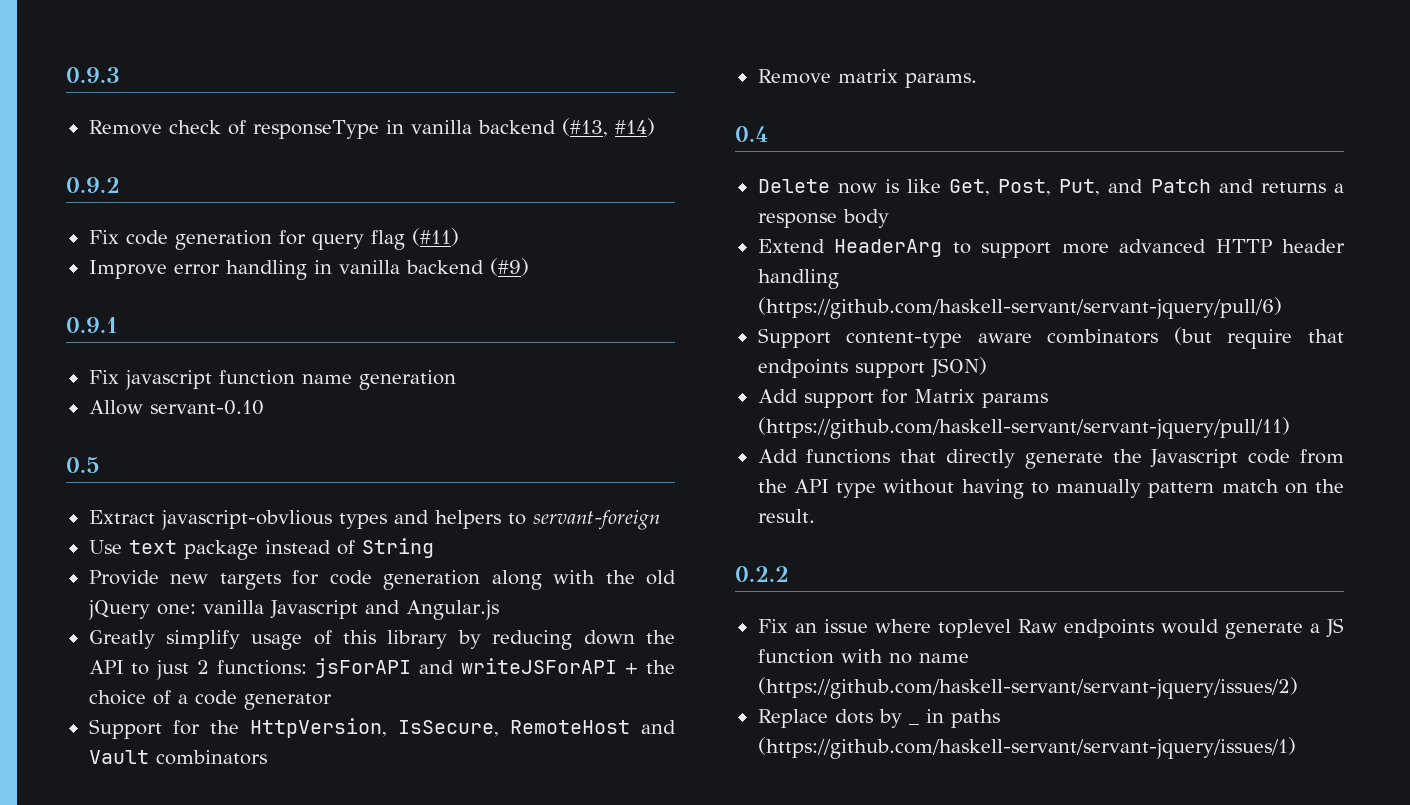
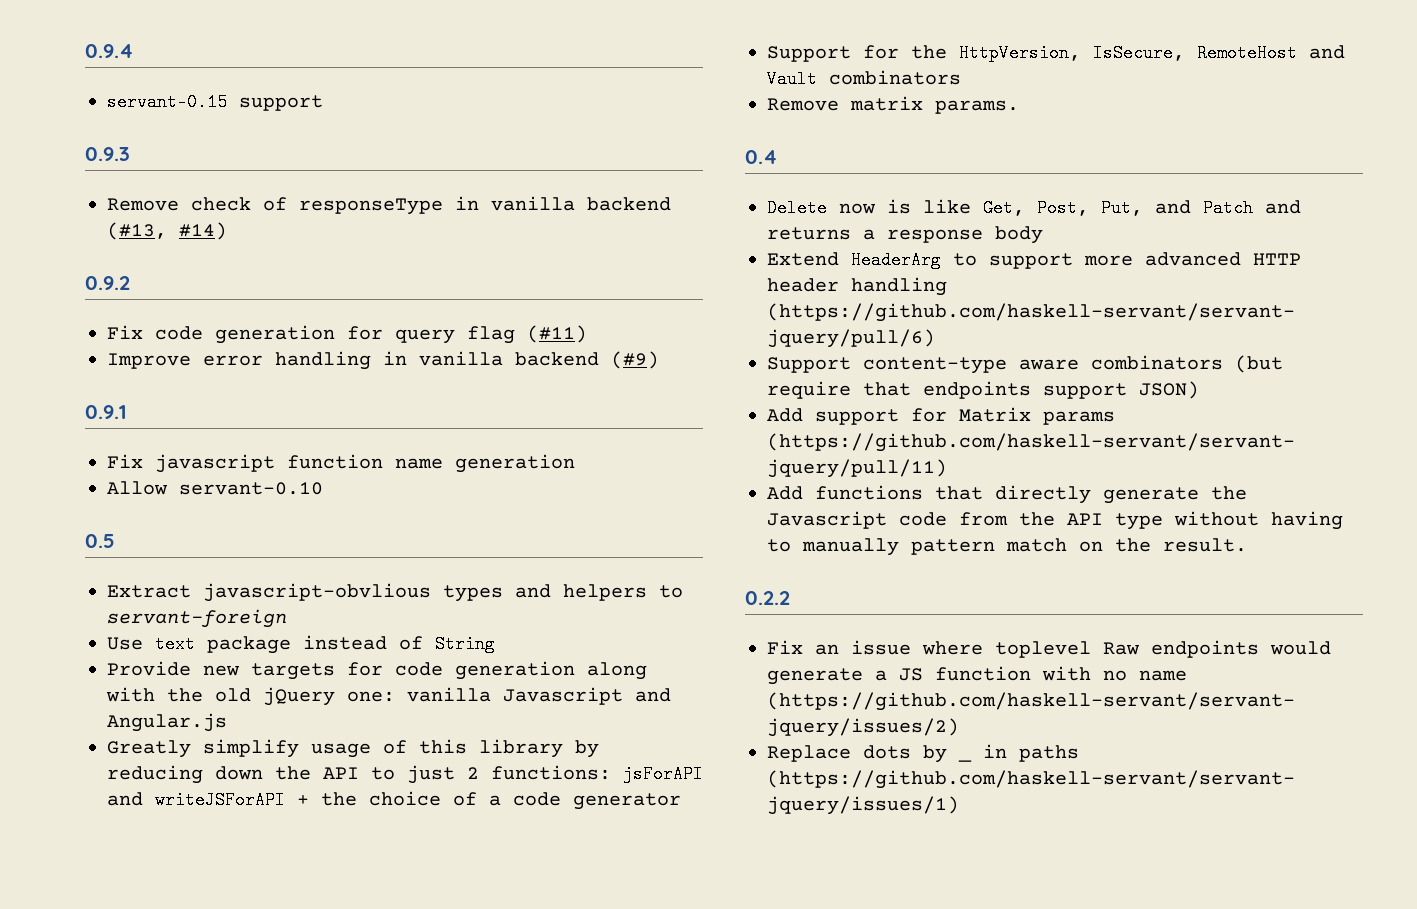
+ 0.9.4
+ servant-0.15 support

